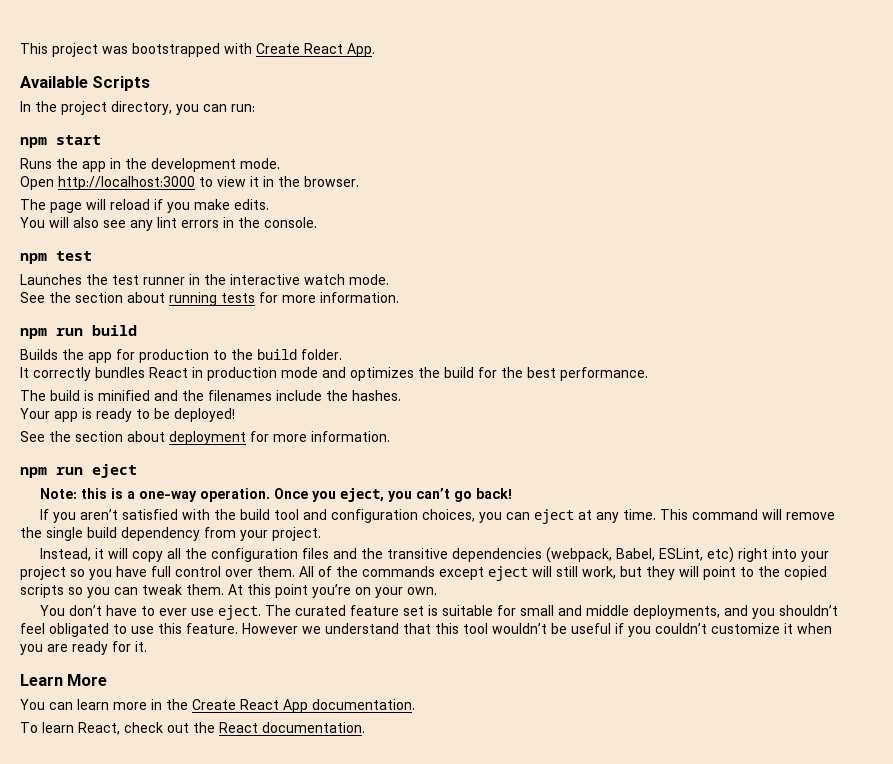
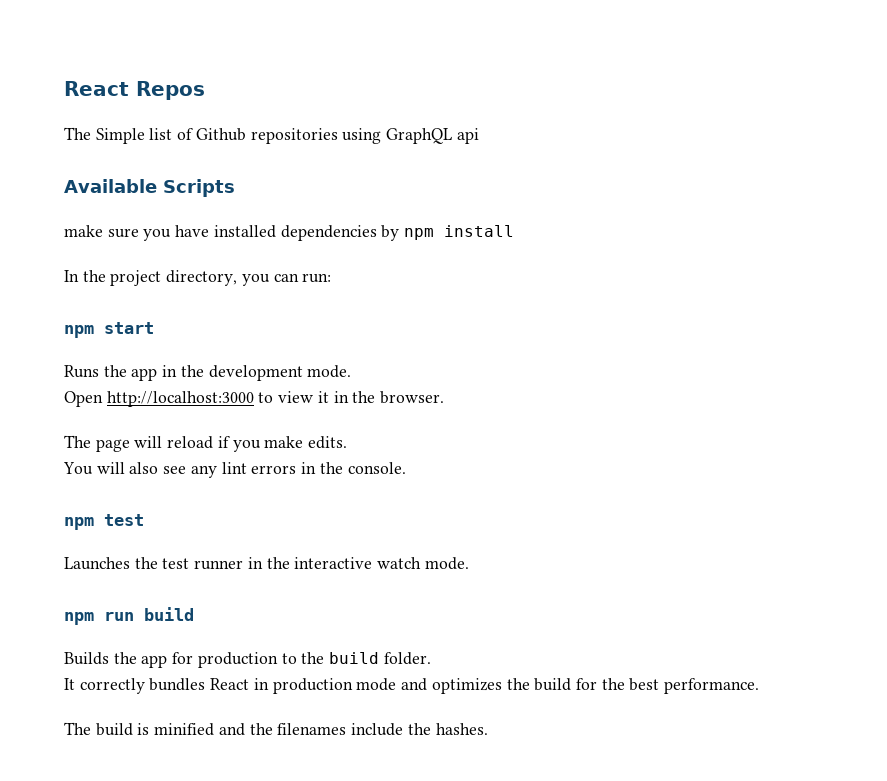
- This project was bootstrapped with Create React App.
+ React Repos
+ The Simple list of Github repositories using GraphQL api
  Available Scripts
+ make sure you have installed dependencies by npm install
- See the section about running tests for more information.
- Your app is ready to be deployed!
- See the section about deployment for more information.
- npm run eject
- Note: this is a one-way operation. Once you eject, you can’t go back!
- If you aren’t satisfied with the build tool and configuration choices, you can eject at any time. This command will remove the single build dependency from your project.
- Instead, it will copy all the configuration files and the transitive dependencies (webpack, Babel, ESLint, etc) right into your project so you have full control over them. All of the commands except eject will still work, but they will point to the copied scripts so you can tweak them. At this point you’re on your own.
- You don’t have to ever use eject. The curated feature set is suitable for small and middle deployments, and you shouldn’t feel obligated to use this feature. However we understand that this tool wouldn’t be useful if you couldn’t customize it when you are ready for it.
- Learn More
- You can learn more in the Create React App documentation.
- To learn React, check out the React documentation.

